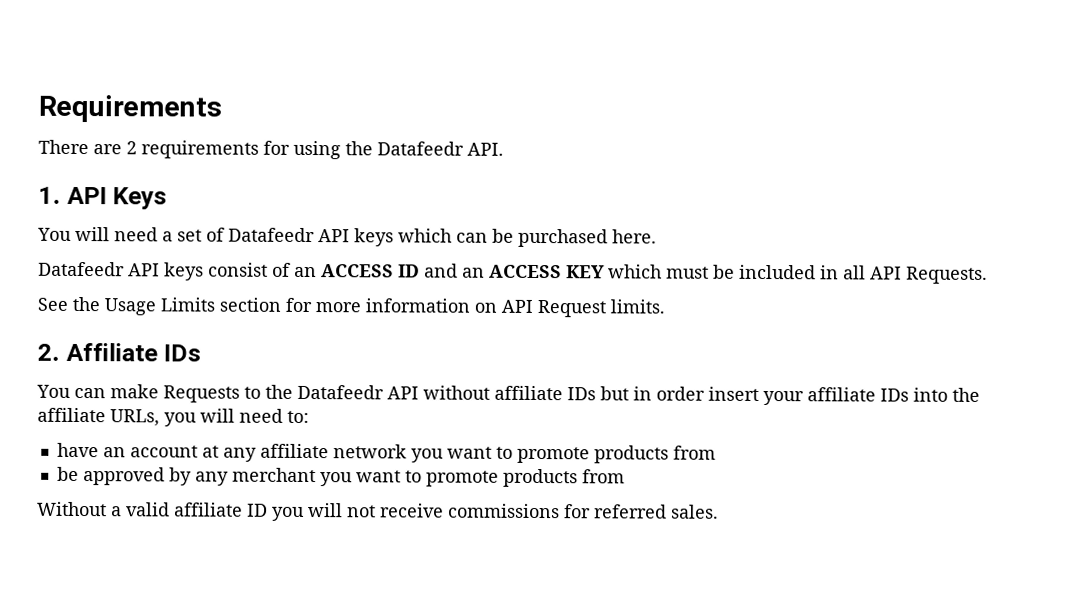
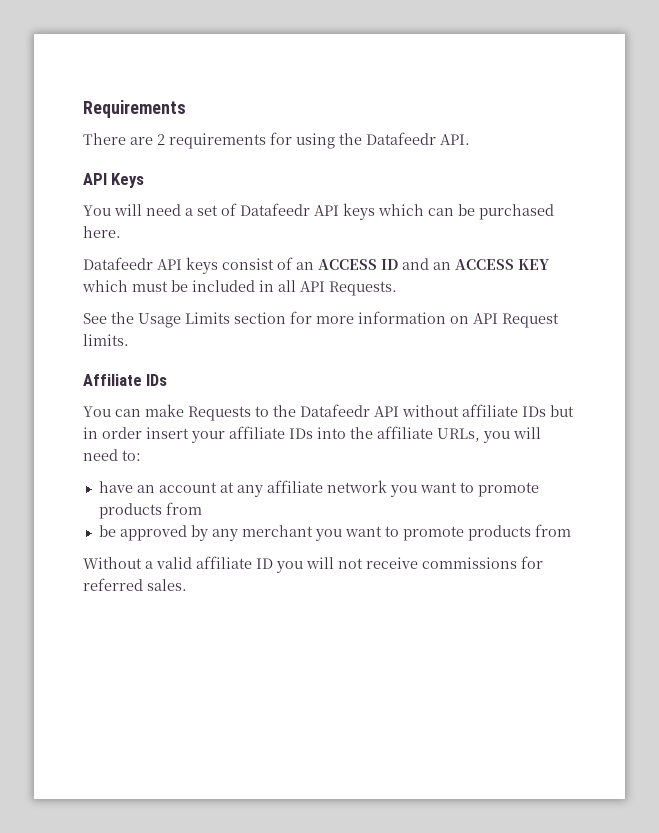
- 1. API Keys
+ API Keys
- 2. Affiliate IDs
+ Affiliate IDs

